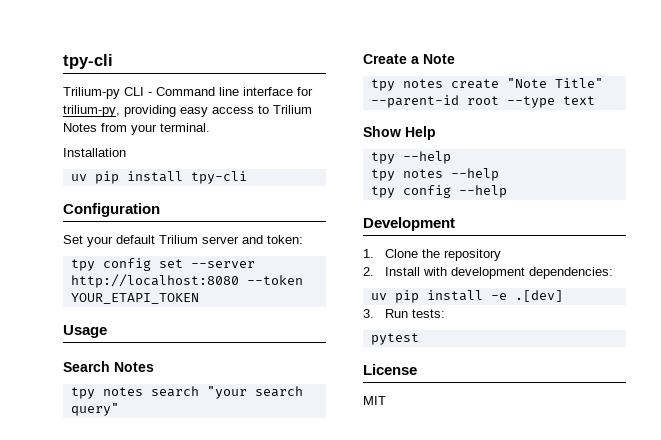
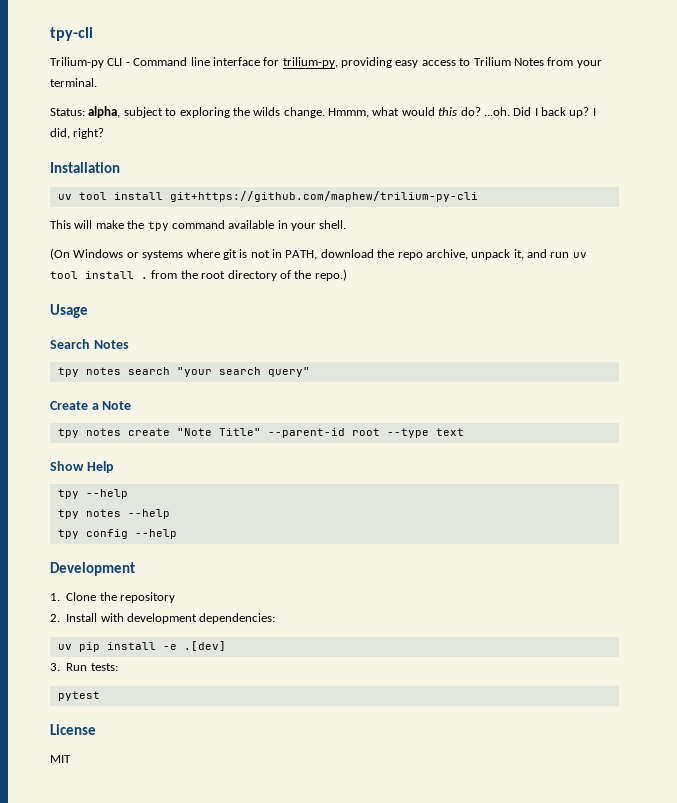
+ Status: alpha, subject to exploring the wilds change. Hmmm, what would this do? ...oh. Did I back up? I did, right?
  Installation
- uv pip install tpy-cli
- Configuration
- Set your default Trilium server and token:
- tpy config set --server http://localhost:8080 --token YOUR_ETAPI_TOKEN
+ uv tool install git+https://github.com/maphew/trilium-py-cli
+ This will make the tpy command available in your shell.
+ (On Windows or systems where git is not in PATH, download the repo archive, unpack it, and run uv tool install . from the root directory of the repo.)

